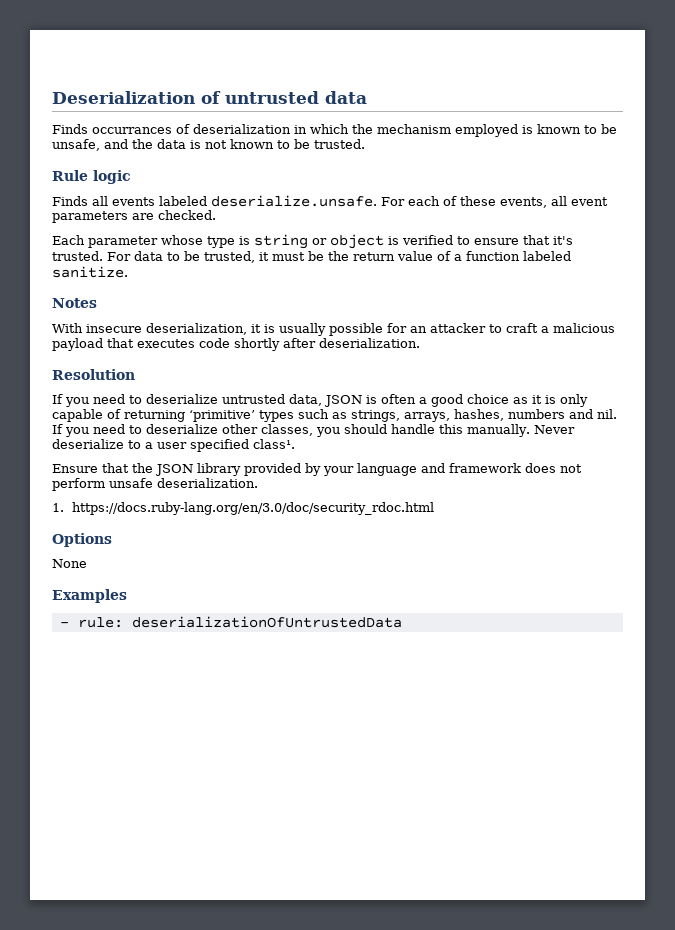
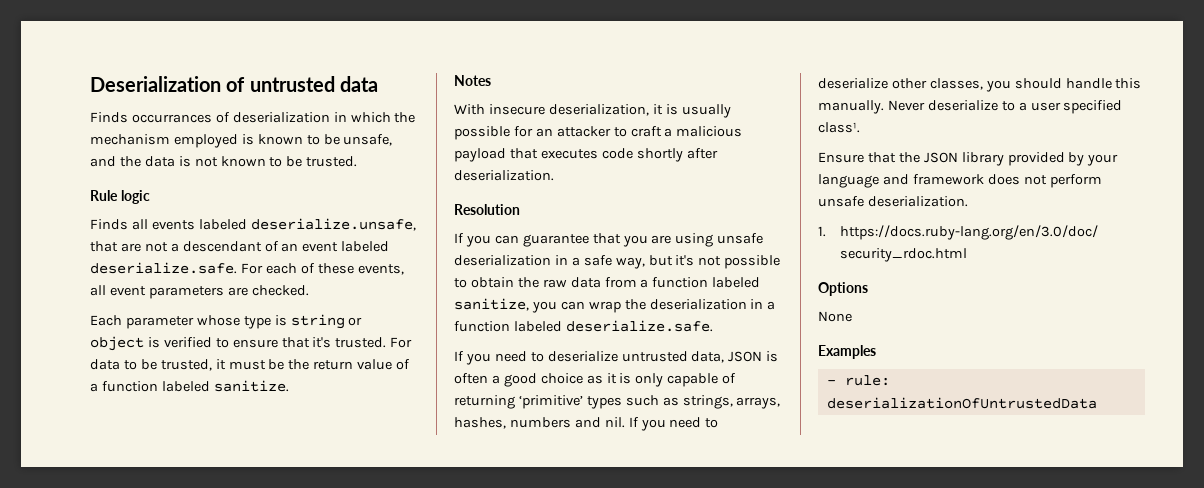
- Finds all events labeled deserialize.unsafe. For each of these events, all event parameters are checked.
+ Finds all events labeled deserialize.unsafe, that are not a descendant of an event labeled deserialize.safe. For each of these events, all event parameters are checked.
+ If you can guarantee that you are using unsafe deserialization in a safe way, but it's not possible to obtain the raw data from a function labeled sanitize, you can wrap the deserialization in a function labeled deserialize.safe.

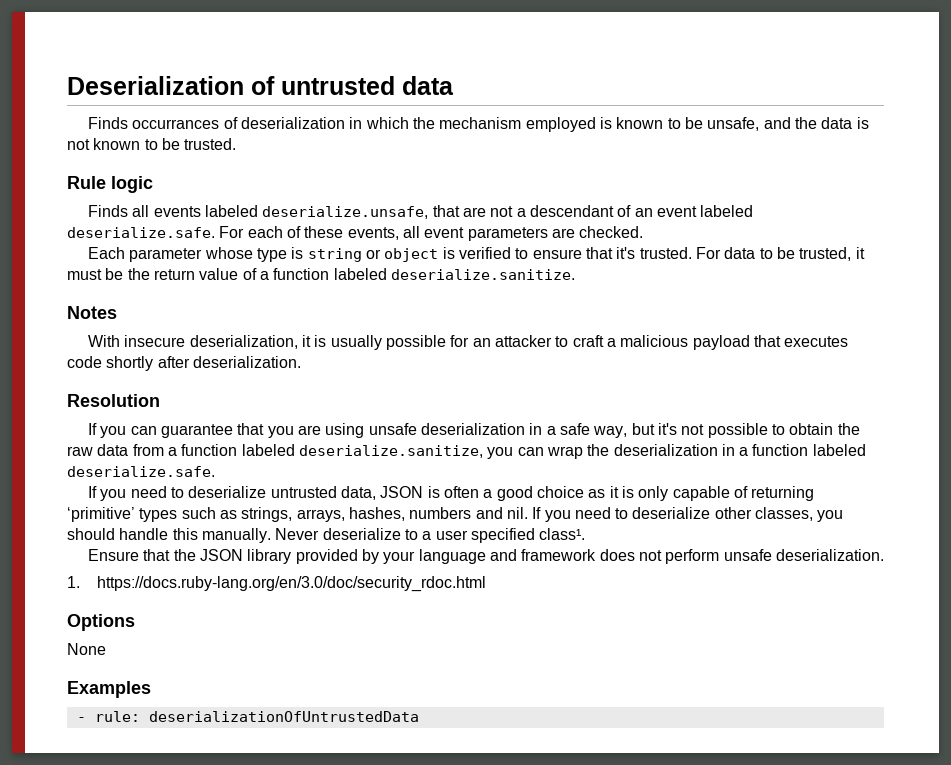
- For data to be trusted, it must be the return value of a function labeled sanitize.
+ For data to be trusted, it must be the return value of a function labeled deserialize.sanitize.
- If you can guarantee that you are using unsafe deserialization in a safe way, but it's not possible to obtain the raw data from a function labeled sanitize, you can wrap the deserialization in a function labeled deserialize.safe.
+ If you can guarantee that you are using unsafe deserialization in a safe way, but it's not possible to obtain the raw data from a function labeled deserialize.sanitize, you can wrap the deserialization in a function labeled deserialize.safe.

